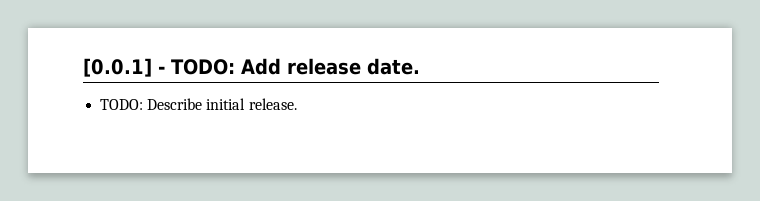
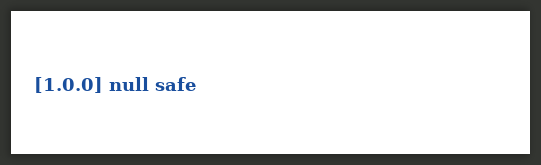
- [0.0.1] - TODO: Add release date.
- TODO: Describe initial release.
+ [1.0.0] null safe

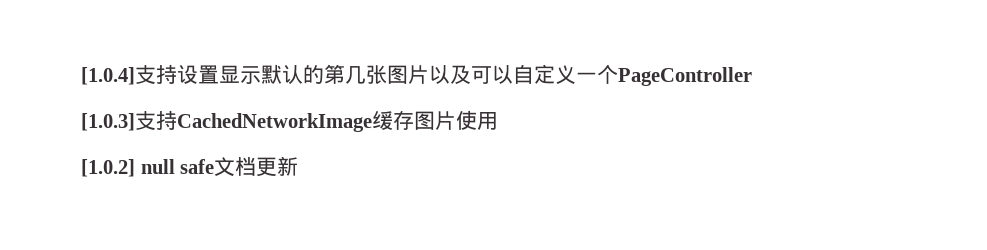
- [1.0.0] null safe
+ [1.0.4]支持设置显示默认的第几张图片以及可以自定义一个PageController
+ [1.0.3]支持CachedNetworkImage缓存图片使用
+ [1.0.2] null safe文档更新

